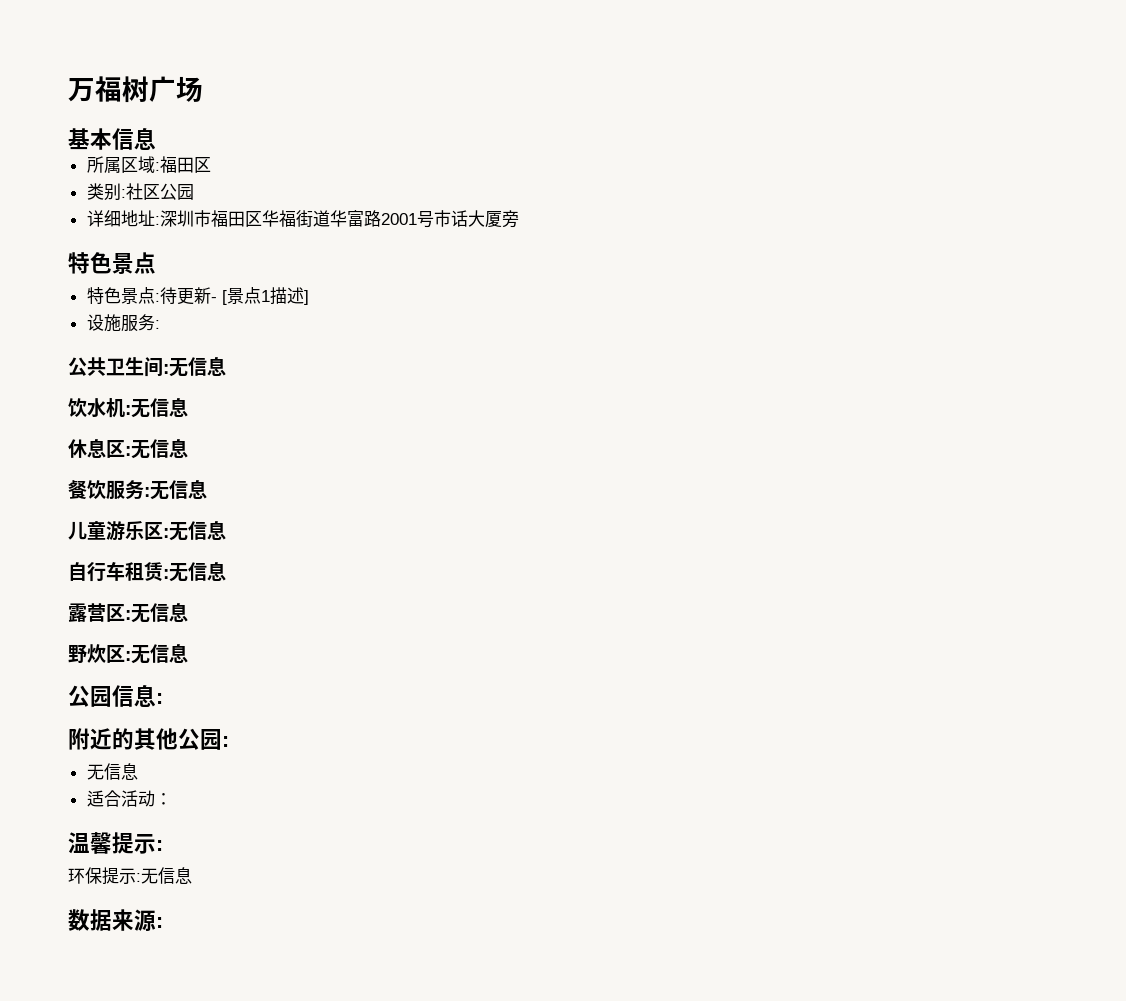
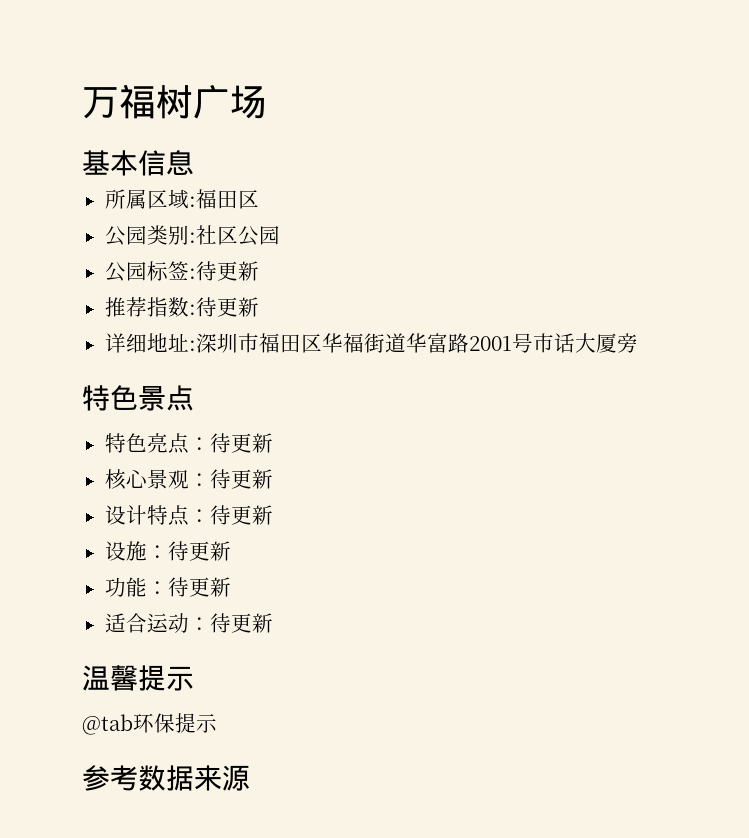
- 类别:社区公园
+ 公园类别:社区公园
+ 公园标签:待更新
+ 推荐指数:待更新
- 特色景点:待更新- [景点1描述]
+ 特色亮点：待更新
+ 核心景观：待更新
+ 设计特点：待更新
- 设施服务:
- 公共卫生间:无信息
- 饮水机:无信息
- 休息区:无信息
- 餐饮服务:无信息
- 儿童游乐区:无信息
- 自行车租赁:无信息
- 露营区:无信息
- 野炊区:无信息
- 公园信息:
- 附近的其他公园:
- 无信息
+ 设施：待更新
+ 功能：待更新
- 适合活动：
+ 适合运动：待更新
- 温馨提示:
- 环保提示:无信息
- 数据来源:
+ 温馨提示
+ @tab环保提示
+ 参考数据来源

